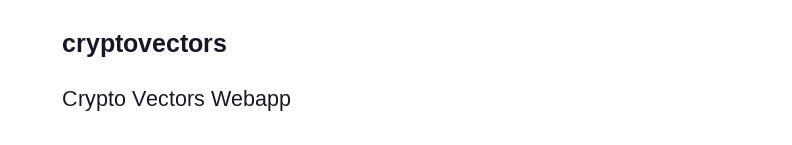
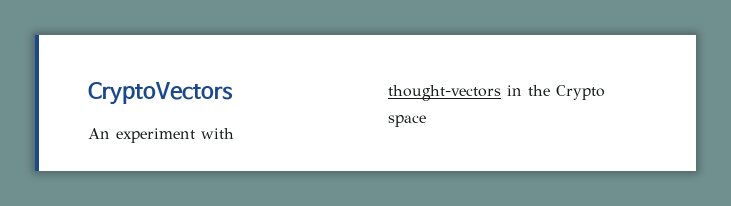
- cryptovectors
- Crypto Vectors Webapp
+ CryptoVectors
+ An experiment with thought-vectors in the Crypto space

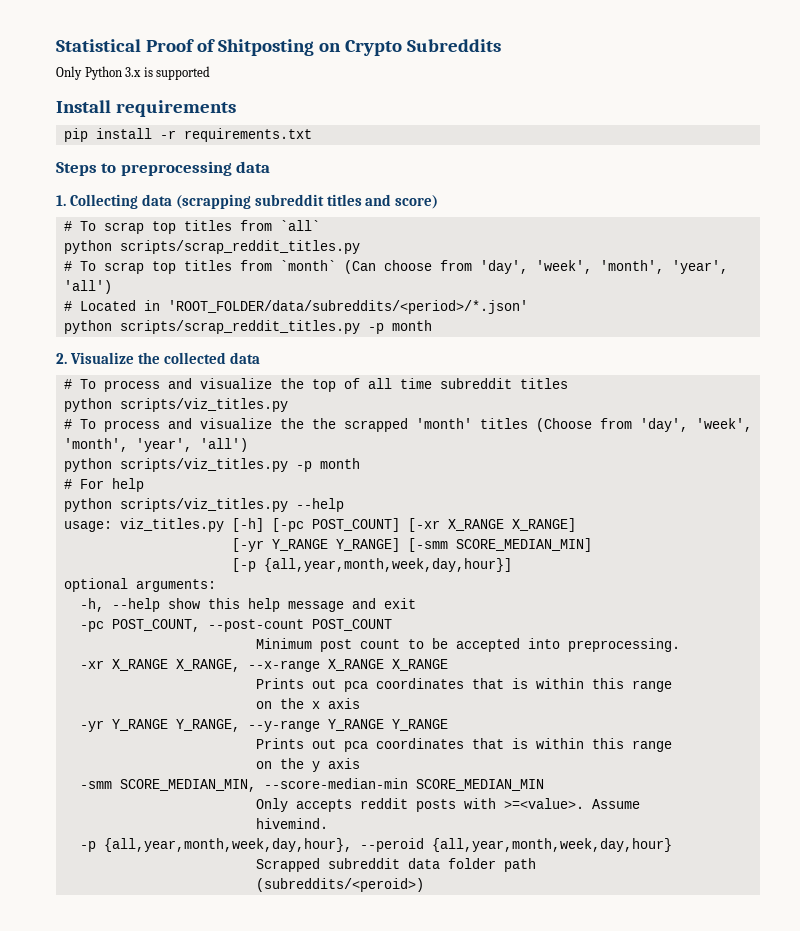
- CryptoVectors
- An experiment with thought-vectors in the Crypto space
+ Statistical Proof of Shitposting on Crypto Subreddits
+ Only Python 3.x is supported
+ Install requirements
+ pip install -r requirements.txt
+ Steps to preprocessing data
+ 1. Collecting data (scrapping subreddit titles and score)
+ # To scrap top titles from `all`
+ python scripts/scrap_reddit_titles.py
+ # To scrap top titles from `month` (Can choose from 'day', 'week', 'month', 'year', 'all')
+ # Located in 'ROOT_FOLDER/data/subreddits/<period>/*.json'
+ python scripts/scrap_reddit_titles.py -p month
+ 2. Visualize the collected data
+ # To process and visualize the top of all time subreddit titles
+ python scripts/viz_titles.py
+ # To process and visualize the the scrapped 'month' titles (Choose from 'day', 'week', 'month', 'year', 'all')
+ python scripts/viz_titles.py -p month
+ # For help
+ python scripts/viz_titles.py --help
+ usage: viz_titles.py [-h] [-pc POST_COUNT] [-xr X_RANGE X_RANGE]
+ [-yr Y_RANGE Y_RANGE] [-smm SCORE_MEDIAN_MIN]
+ [-p {all,year,month,week,day,hour}]
+ optional arguments:
+ -h, --help show this help message and exit
+ -pc POST_COUNT, --post-count POST_COUNT
+ Minimum post count to be accepted into preprocessing.
+ -xr X_RANGE X_RANGE, --x-range X_RANGE X_RANGE
+ Prints out pca coordinates that is within this range
+ on the x axis
+ -yr Y_RANGE Y_RANGE, --y-range Y_RANGE Y_RANGE
+ Prints out pca coordinates that is within this range
+ on the y axis
+ -smm SCORE_MEDIAN_MIN, --score-median-min SCORE_MEDIAN_MIN
+ Only accepts reddit posts with >=<value>. Assume
+ hivemind.
+ -p {all,year,month,week,day,hour}, --peroid {all,year,month,week,day,hour}
+ Scrapped subreddit data folder path
+ (subreddits/<peroid>)

